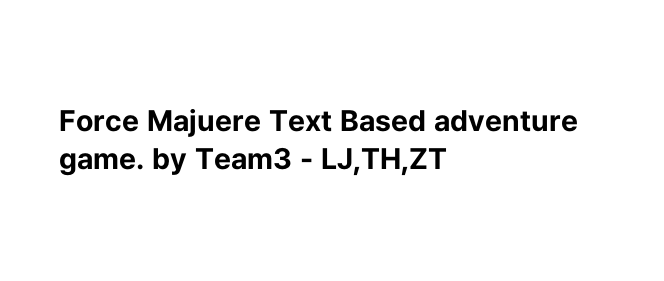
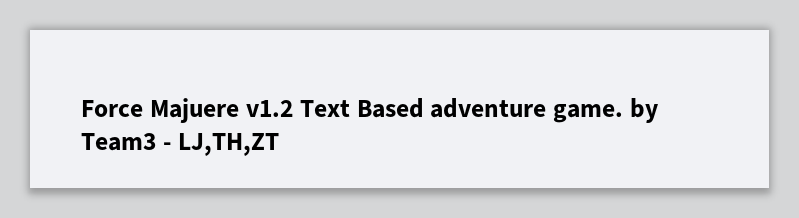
- Force Majuere Text Based adventure game. by Team3 - LJ,TH,ZT
+ Force Majuere v1.2 Text Based adventure game. by Team3 - LJ,TH,ZT

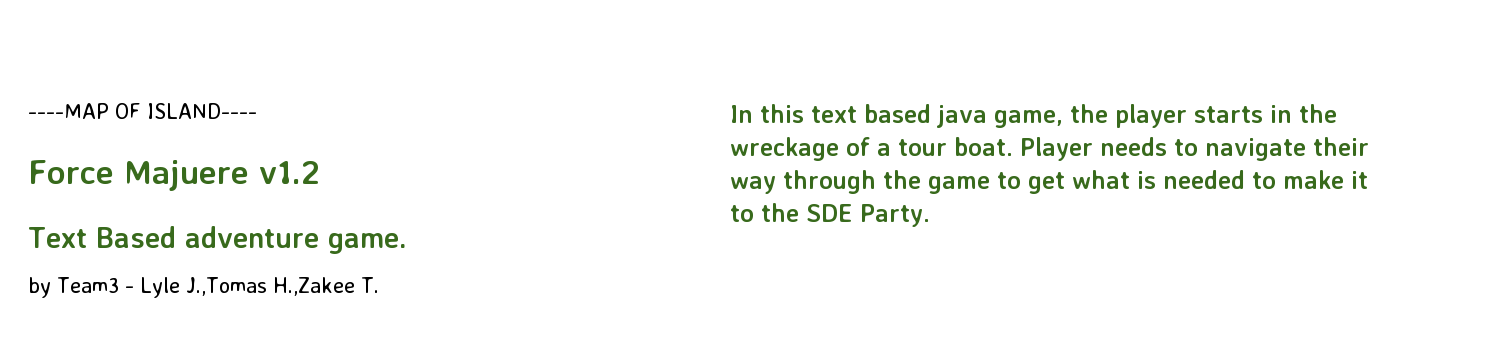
+ ----MAP OF ISLAND----
- Force Majuere v1.2 Text Based adventure game. by Team3 - LJ,TH,ZT
+ Force Majuere v1.2
+ Text Based adventure game.
+ by Team3 - Lyle J.,Tomas H.,Zakee T.
+ In this text based java game, the player starts in the wreckage of a tour boat. Player needs to navigate their way through the game to get what is needed to make it to the SDE Party.

